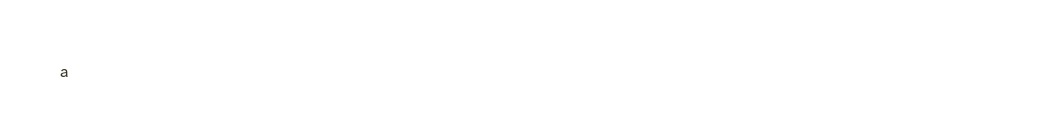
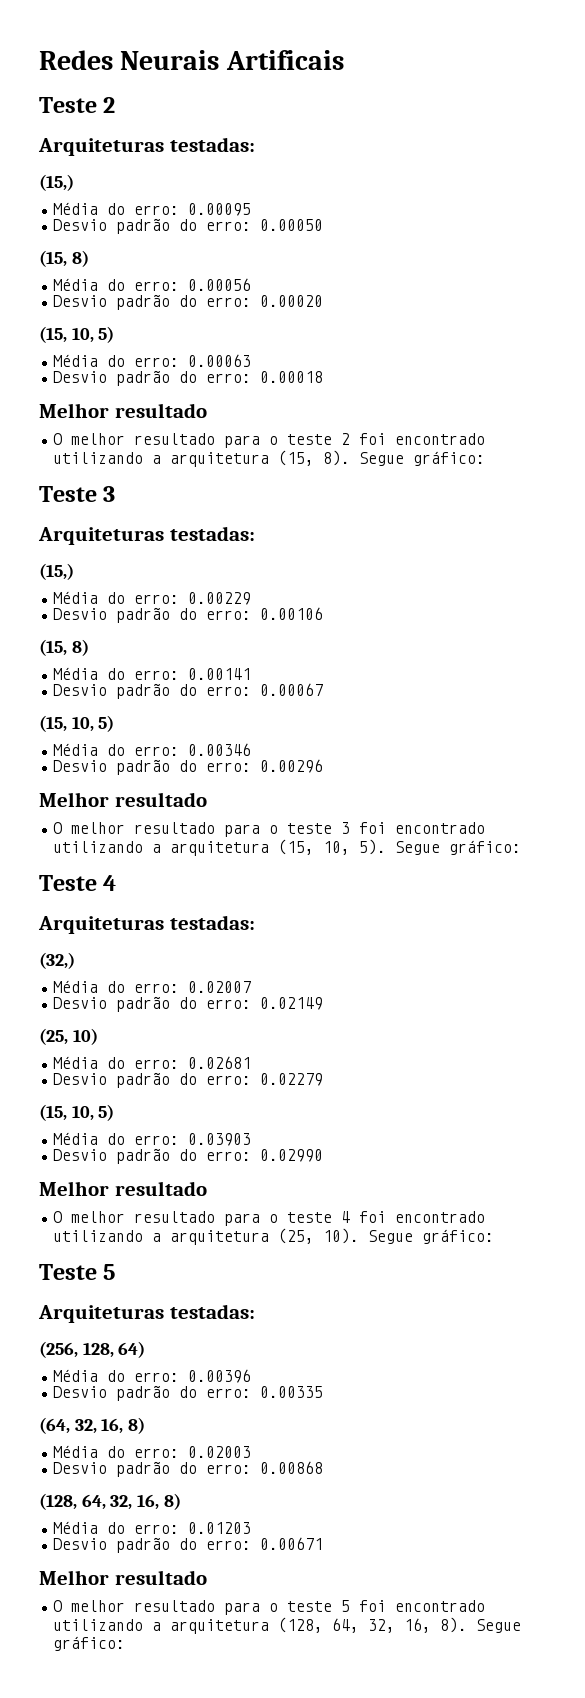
- a
+ Redes Neurais Artificais
+ Teste 2
+ Arquiteturas testadas:
+ (15,)
+ Média do erro: 0.00095
+ Desvio padrão do erro: 0.00050
+ (15, 8)
+ Média do erro: 0.00056
+ Desvio padrão do erro: 0.00020
+ (15, 10, 5)
+ Média do erro: 0.00063
+ Desvio padrão do erro: 0.00018
+ Melhor resultado
+ O melhor resultado para o teste 2 foi encontrado utilizando a arquitetura (15, 8). Segue gráfico:
+ Teste 3
+ Arquiteturas testadas:
+ (15,)
+ Média do erro: 0.00229
+ Desvio padrão do erro: 0.00106
+ (15, 8)
+ Média do erro: 0.00141
+ Desvio padrão do erro: 0.00067
+ (15, 10, 5)
+ Média do erro: 0.00346
+ Desvio padrão do erro: 0.00296
+ Melhor resultado
+ O melhor resultado para o teste 3 foi encontrado utilizando a arquitetura (15, 10, 5). Segue gráfico:
+ Teste 4
+ Arquiteturas testadas:
+ (32,)
+ Média do erro: 0.02007
+ Desvio padrão do erro: 0.02149
+ (25, 10)
+ Média do erro: 0.02681
+ Desvio padrão do erro: 0.02279
+ (15, 10, 5)
+ Média do erro: 0.03903
+ Desvio padrão do erro: 0.02990
+ Melhor resultado
+ O melhor resultado para o teste 4 foi encontrado utilizando a arquitetura (25, 10). Segue gráfico:
+ Teste 5
+ Arquiteturas testadas:
+ (256, 128, 64)
+ Média do erro: 0.00396
+ Desvio padrão do erro: 0.00335
+ (64, 32, 16, 8)
+ Média do erro: 0.02003
+ Desvio padrão do erro: 0.00868
+ (128, 64, 32, 16, 8)
+ Média do erro: 0.01203
+ Desvio padrão do erro: 0.00671
+ Melhor resultado
+ O melhor resultado para o teste 5 foi encontrado utilizando a arquitetura (128, 64, 32, 16, 8). Segue gráfico:

